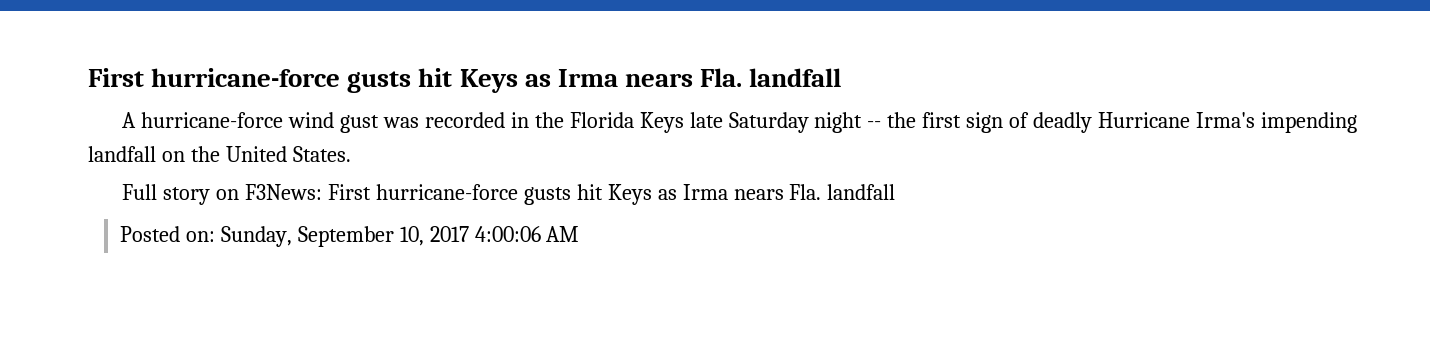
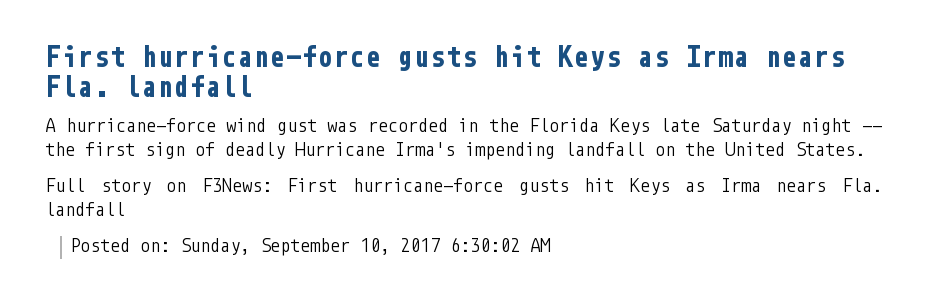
- Posted on: Sunday, September 10, 2017 4:00:06 AM
+ Posted on: Sunday, September 10, 2017 6:30:02 AM

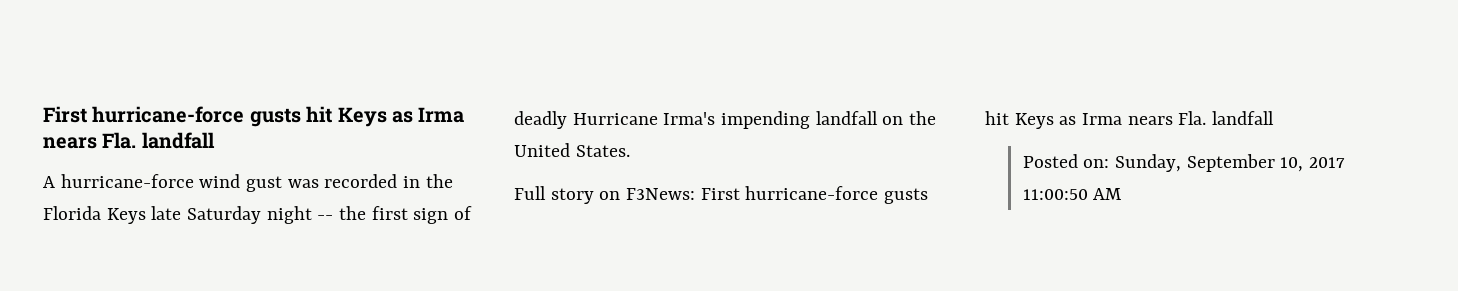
- Posted on: Sunday, September 10, 2017 6:30:02 AM
+ Posted on: Sunday, September 10, 2017 11:00:50 AM

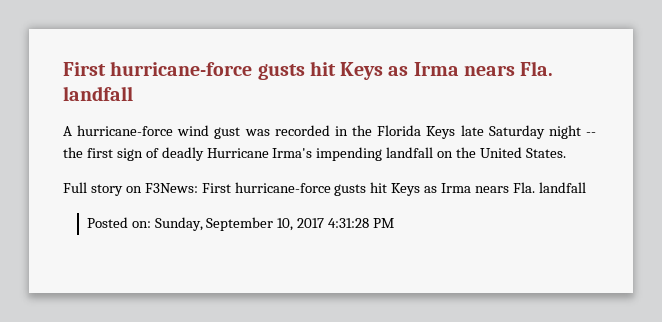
- Posted on: Sunday, September 10, 2017 11:00:50 AM
+ Posted on: Sunday, September 10, 2017 4:31:28 PM

